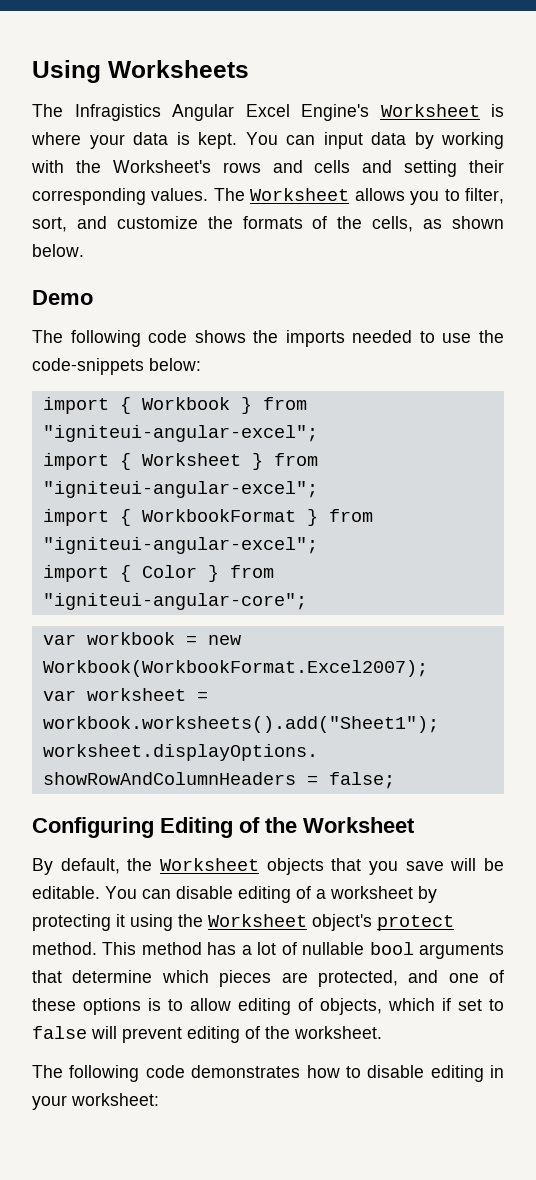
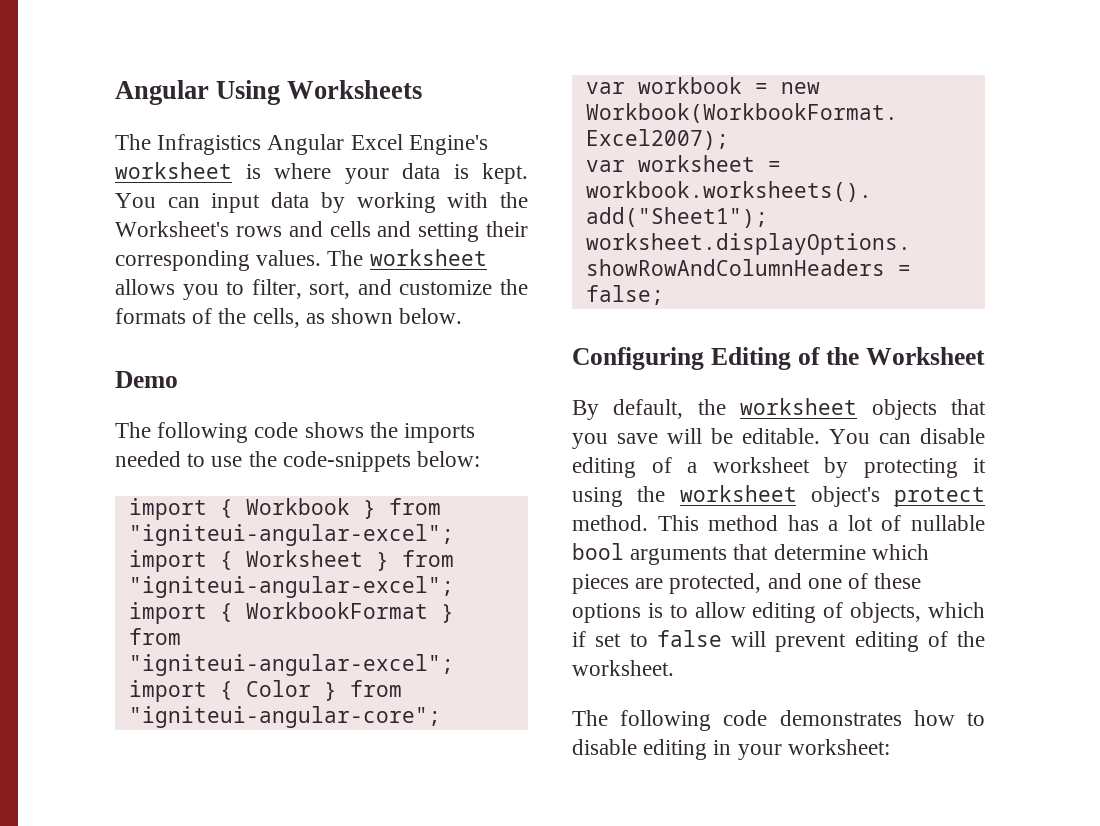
- Using Worksheets
+ Angular Using Worksheets
- The Infragistics Angular Excel Engine's Worksheet is where your data is kept.
+ The Infragistics Angular Excel Engine's worksheet is where your data is kept.
- The Worksheet allows you to filter, sort, and customize the formats of the cells, as shown below.
+ The worksheet allows you to filter, sort, and customize the formats of the cells, as shown below.
- By default, the Worksheet objects that you save will be editable.
+ By default, the worksheet objects that you save will be editable.
- You can disable editing of a worksheet by protecting it using the Worksheet object's protect method.
+ You can disable editing of a worksheet by protecting it using the worksheet object's protect method.

